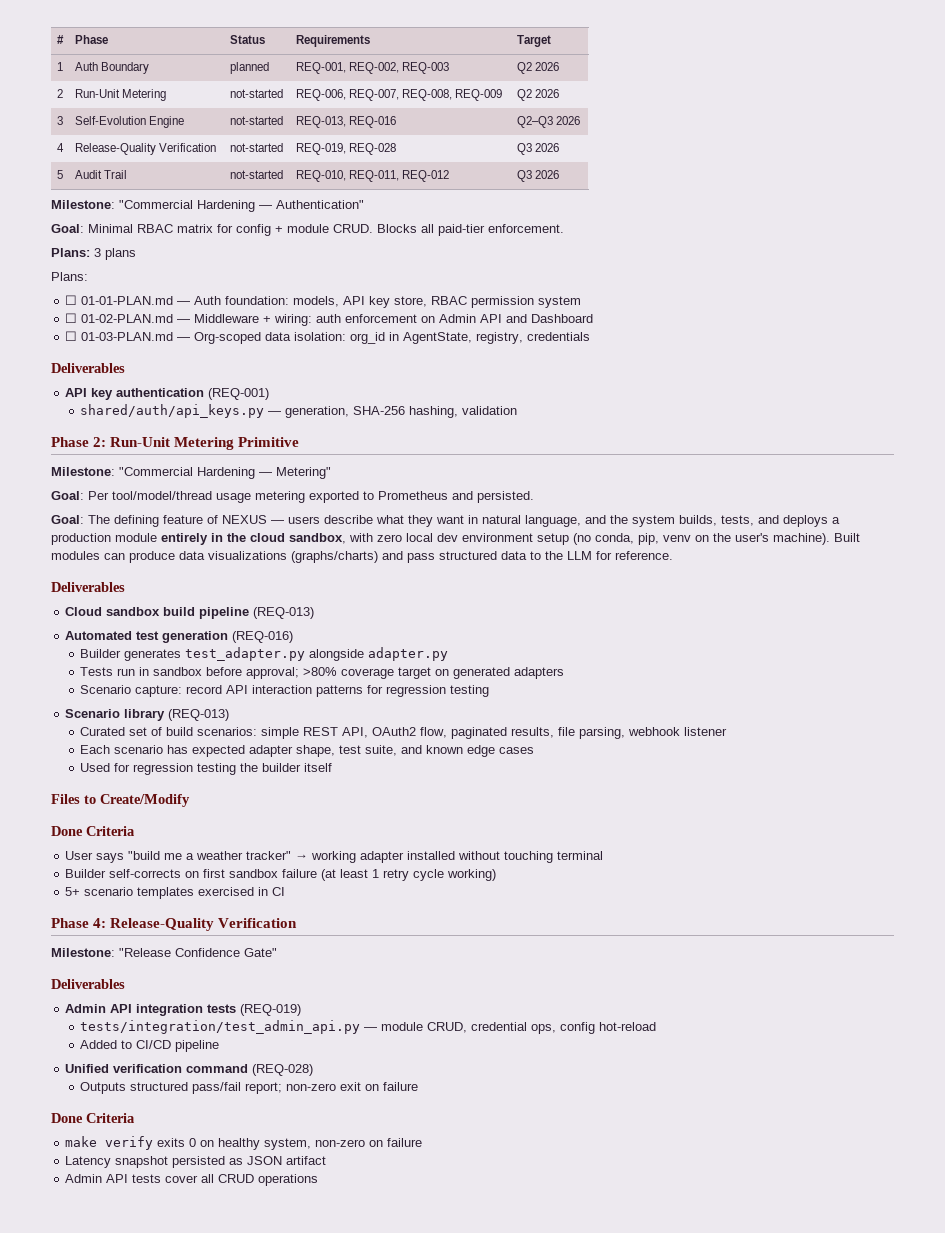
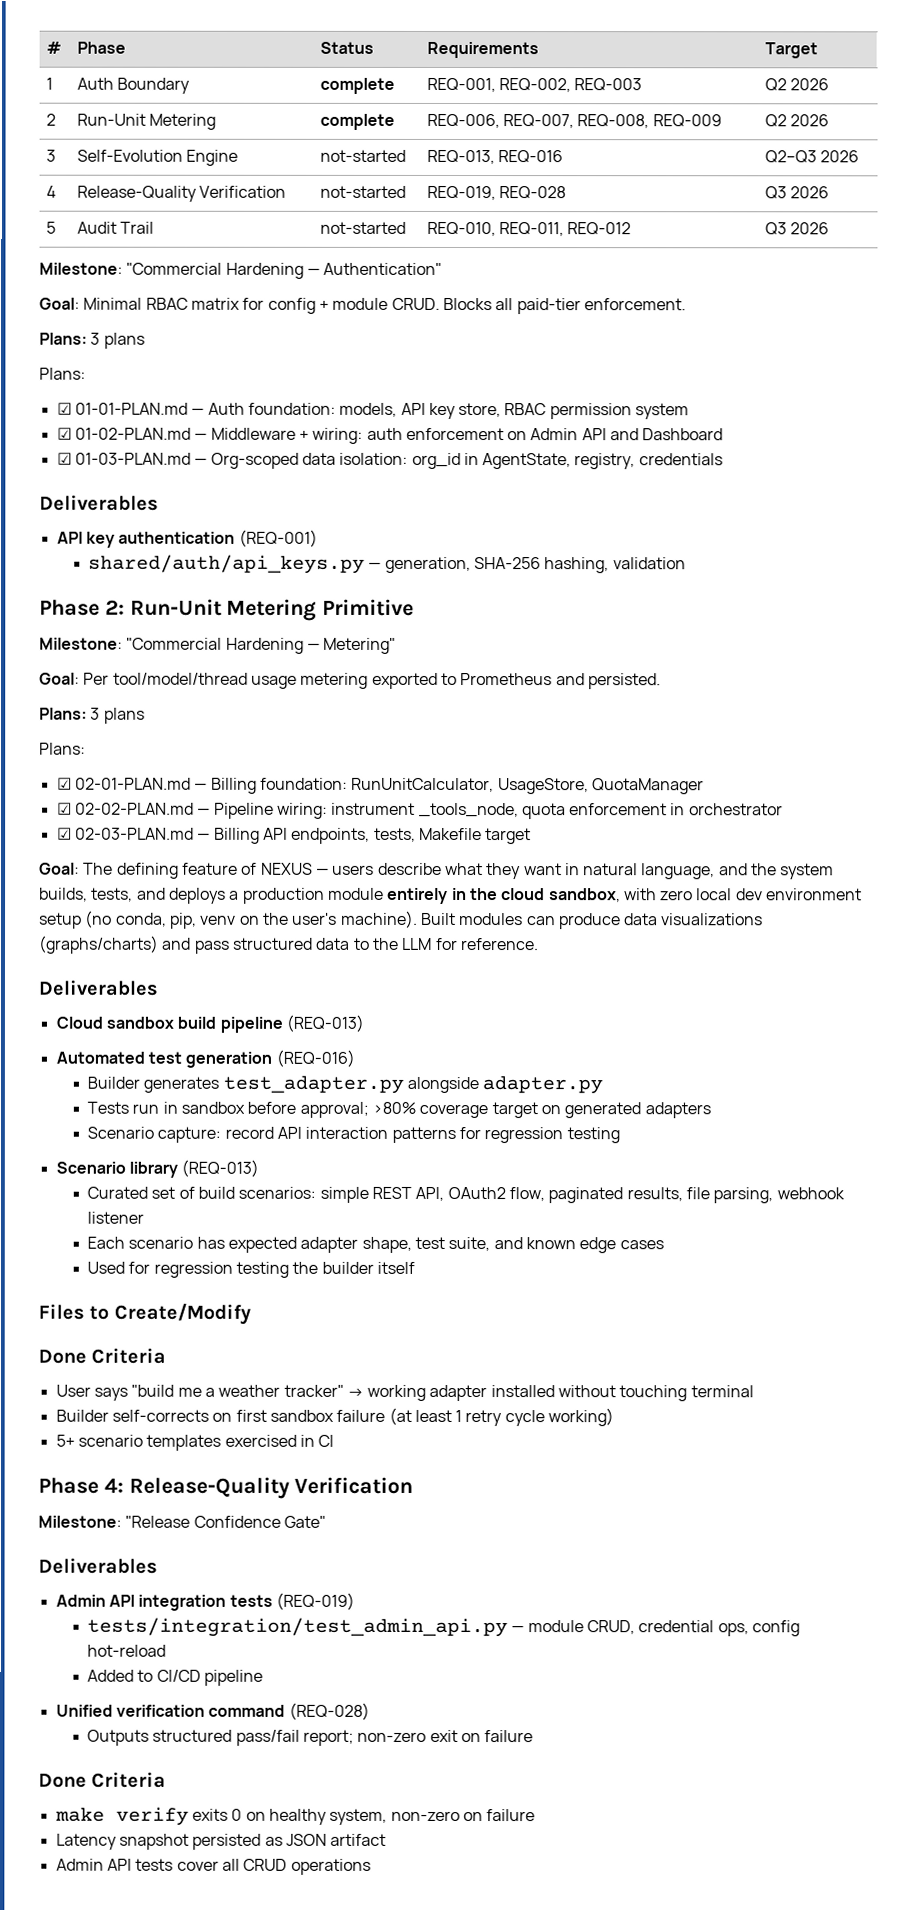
- 1 | Auth Boundary | planned | REQ-001, REQ-002, REQ-003 | Q2 2026
+ 1 | Auth Boundary | complete | REQ-001, REQ-002, REQ-003 | Q2 2026
- 2 | Run-Unit Metering | not-started | REQ-006, REQ-007, REQ-008, REQ-009 | Q2 2026
+ 2 | Run-Unit Metering | complete | REQ-006, REQ-007, REQ-008, REQ-009 | Q2 2026
- ☐ 01-01-PLAN.md — Auth foundation: models, API key store, RBAC permission system
+ ☑ 01-01-PLAN.md — Auth foundation: models, API key store, RBAC permission system
- ☐ 01-02-PLAN.md — Middleware + wiring: auth enforcement on Admin API and Dashboard
+ ☑ 01-02-PLAN.md — Middleware + wiring: auth enforcement on Admin API and Dashboard
- ☐ 01-03-PLAN.md — Org-scoped data isolation: org_id in AgentState, registry, credentials
+ ☑ 01-03-PLAN.md — Org-scoped data isolation: org_id in AgentState, registry, credentials
  Goal: Per tool/model/thread usage metering exported to Prometheus and persisted.
+ Plans: 3 plans
+ Plans:
+ ☑ 02-01-PLAN.md — Billing foundation: RunUnitCalculator, UsageStore, QuotaManager
+ ☑ 02-02-PLAN.md — Pipeline wiring: instrument _tools_node, quota enforcement in orchestrator
+ ☑ 02-03-PLAN.md — Billing API endpoints, tests, Makefile target

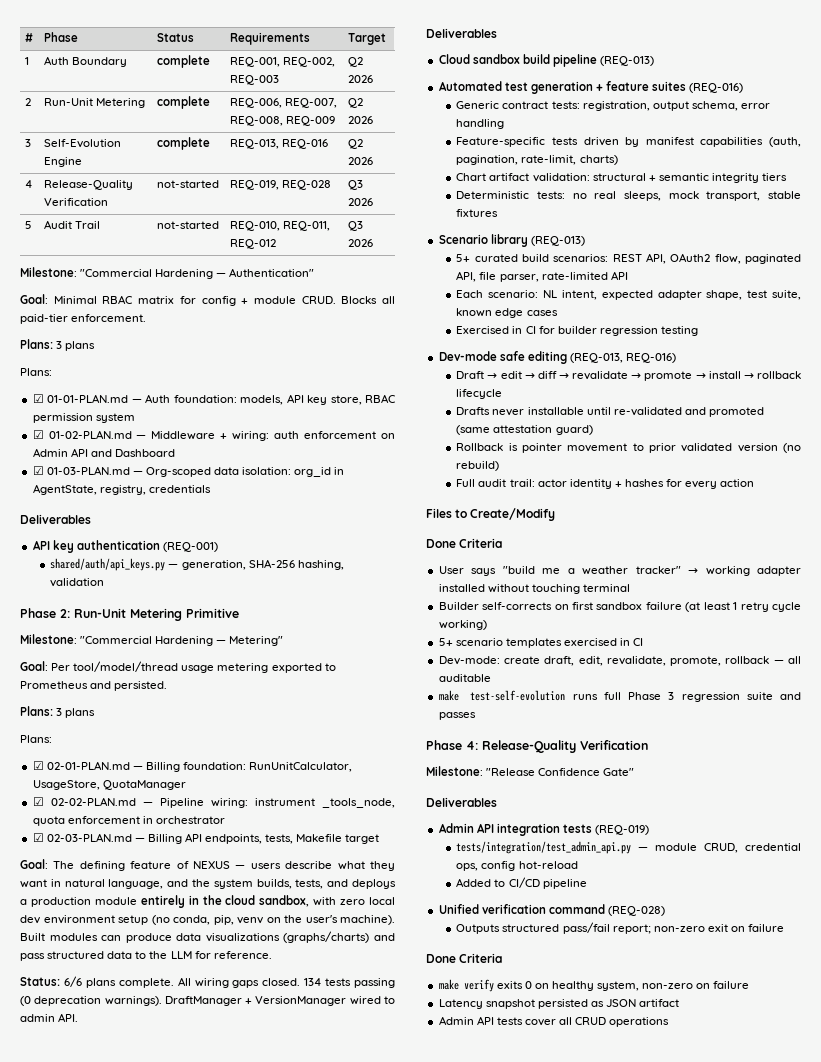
- 3 | Self-Evolution Engine | not-started | REQ-013, REQ-016 | Q2–Q3 2026
+ 3 | Self-Evolution Engine | complete | REQ-013, REQ-016 | Q2 2026
+ Status: 6/6 plans complete. All wiring gaps closed. 134 tests passing (0 deprecation warnings). DraftManager + VersionManager wired to admin API.
- Automated test generation (REQ-016)
- Builder generates test_adapter.py alongside adapter.py
- Tests run in sandbox before approval; >80% coverage target on generated adapters
- Scenario capture: record API interaction patterns for regression testing
+ Automated test generation + feature suites (REQ-016)
+ Generic contract tests: registration, output schema, error handling
+ Feature-specific tests driven by manifest capabilities (auth, pagination, rate-limit, charts)
+ Chart artifact validation: structural + semantic integrity tiers
+ Deterministic tests: no real sleeps, mock transport, stable fixtures
- Curated set of build scenarios: simple REST API, OAuth2 flow, paginated results, file parsing, webhook listener
- Each scenario has expected adapter shape, test suite, and known edge cases
+ 5+ curated build scenarios: REST API, OAuth2 flow, paginated API, file parser, rate-limited API
+ Each scenario: NL intent, expected adapter shape, test suite, known edge cases
- Used for regression testing the builder itself
+ Exercised in CI for builder regression testing
+ Dev-mode safe editing (REQ-013, REQ-016)
+ Draft → edit → diff → revalidate → promote → install → rollback lifecycle
+ Drafts never installable until re-validated and promoted (same attestation guard)
+ Rollback is pointer movement to prior validated version (no rebuild)
+ Full audit trail: actor identity + hashes for every action
+ Dev-mode: create draft, edit, revalidate, promote, rollback — all auditable
+ make test-self-evolution runs full Phase 3 regression suite and passes

